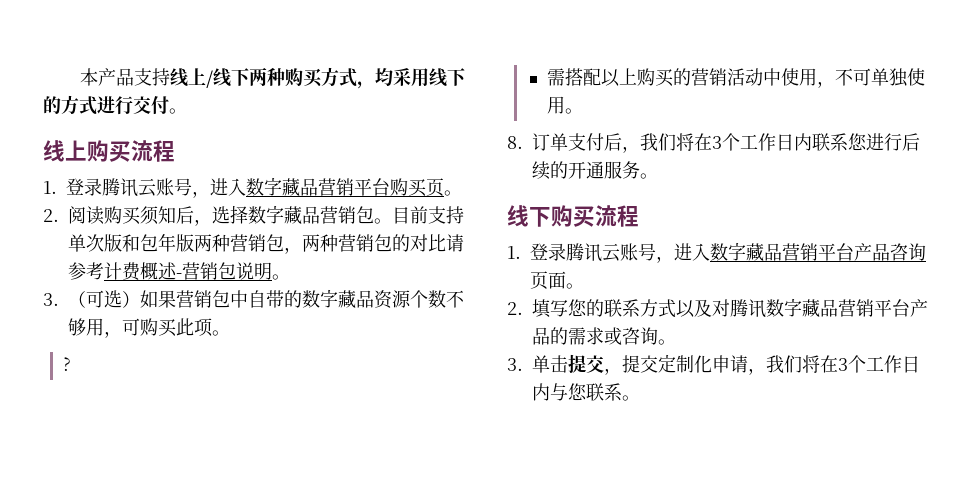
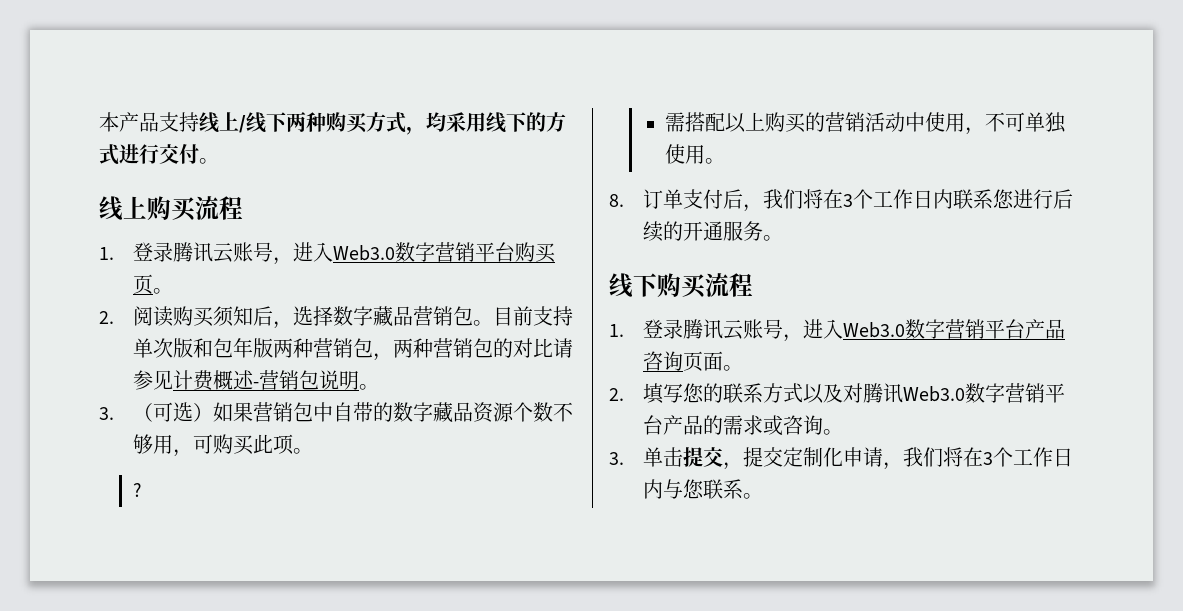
- 1.登录腾讯云账号，进入数字藏品营销平台购买页。
+ 1.登录腾讯云账号，进入Web3.0数字营销平台购买页。
- 目前支持单次版和包年版两种营销包，两种营销包的对比请参考计费概述-营销包说明。
+ 目前支持单次版和包年版两种营销包，两种营销包的对比请参见计费概述-营销包说明。
- 1.登录腾讯云账号，进入数字藏品营销平台产品咨询页面。
+ 1.登录腾讯云账号，进入Web3.0数字营销平台产品咨询页面。
- 2.填写您的联系方式以及对腾讯数字藏品营销平台产品的需求或咨询。
+ 2.填写您的联系方式以及对腾讯Web3.0数字营销平台产品的需求或咨询。

